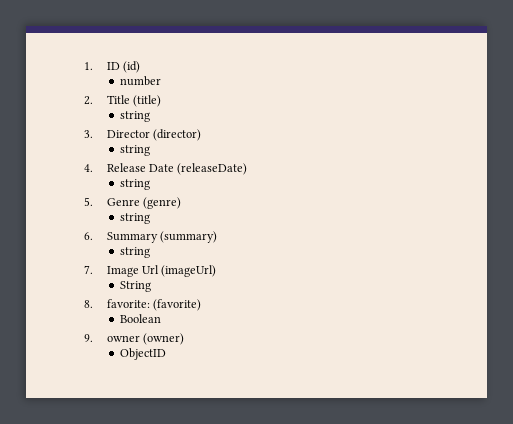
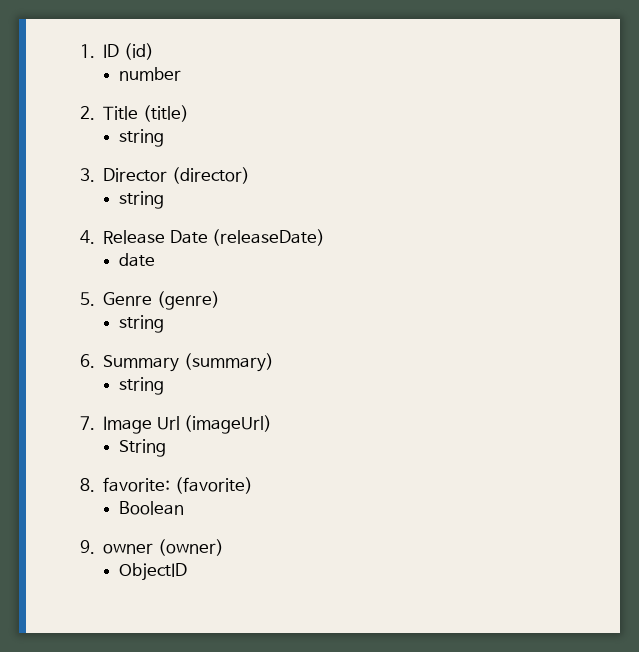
  4. Release Date (releaseDate)
- string
+ date

